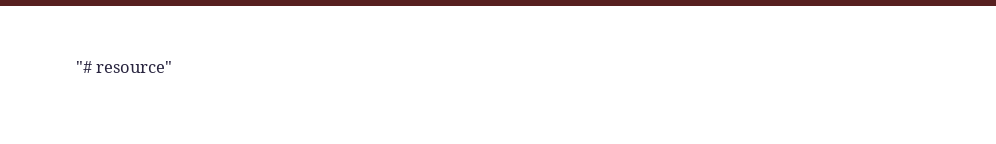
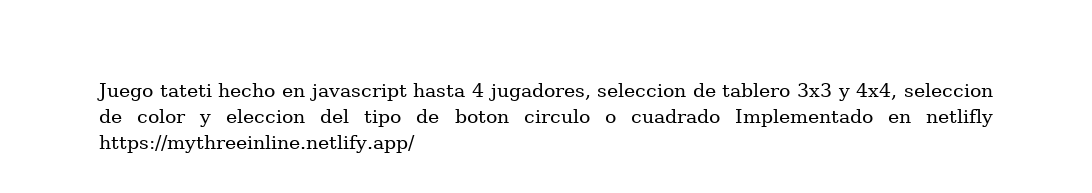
- "# resource"
+ Juego tateti hecho en javascript hasta 4 jugadores, seleccion de tablero 3x3 y 4x4, seleccion de color y eleccion del tipo de boton circulo o cuadrado Implementado en netlifly https://mythreeinline.netlify.app/

